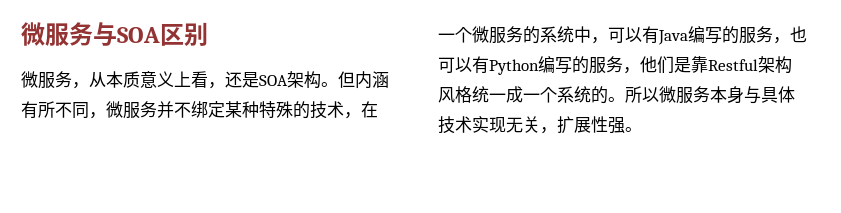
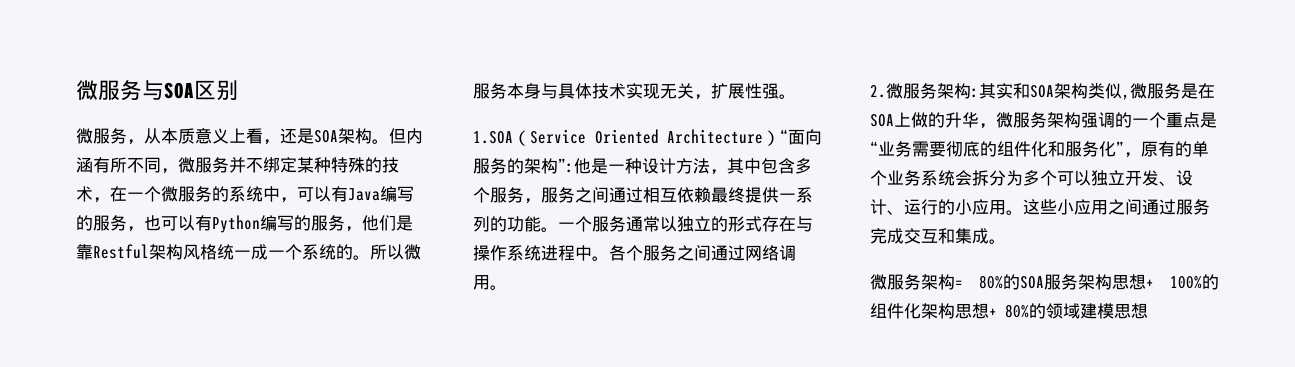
+ 1.SOA（Service Oriented Architecture）“面向服务的架构”:他是一种设计方法，其中包含多个服务，服务之间通过相互依赖最终提供一系列的功能。一个服务通常以独立的形式存在与操作系统进程中。各个服务之间通过网络调用。
+ 2.微服务架构:其实和SOA架构类似,微服务是在SOA上做的升华，微服务架构强调的一个重点是“业务需要彻底的组件化和服务化”，原有的单个业务系统会拆分为多个可以独立开发、设计、运行的小应用。这些小应用之间通过服务完成交互和集成。
+ 微服务架构= 80%的SOA服务架构思想+ 100%的组件化架构思想+ 80%的领域建模思想

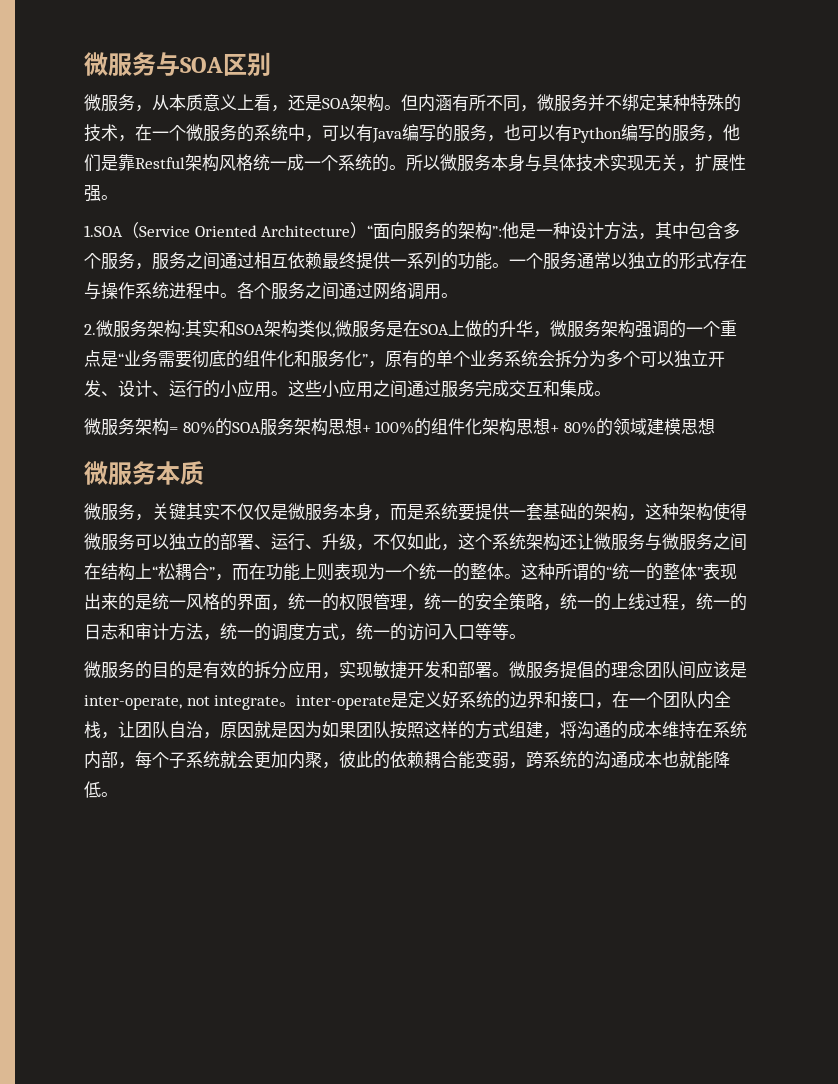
+ 微服务本质
+ 微服务，关键其实不仅仅是微服务本身，而是系统要提供一套基础的架构，这种架构使得微服务可以独立的部署、运行、升级，不仅如此，这个系统架构还让微服务与微服务之间在结构上“松耦合”，而在功能上则表现为一个统一的整体。这种所谓的“统一的整体”表现出来的是统一风格的界面，统一的权限管理，统一的安全策略，统一的上线过程，统一的日志和审计方法，统一的调度方式，统一的访问入口等等。
+ 微服务的目的是有效的拆分应用，实现敏捷开发和部署。微服务提倡的理念团队间应该是inter-operate, not integrate。inter-operate是定义好系统的边界和接口，在一个团队内全栈，让团队自治，原因就是因为如果团队按照这样的方式组建，将沟通的成本维持在系统内部，每个子系统就会更加内聚，彼此的依赖耦合能变弱，跨系统的沟通成本也就能降低。

